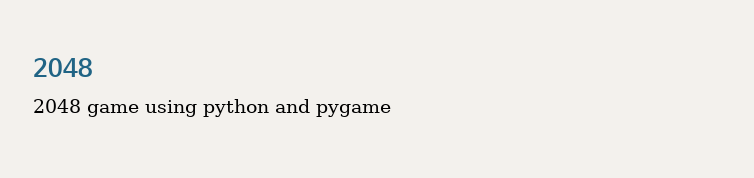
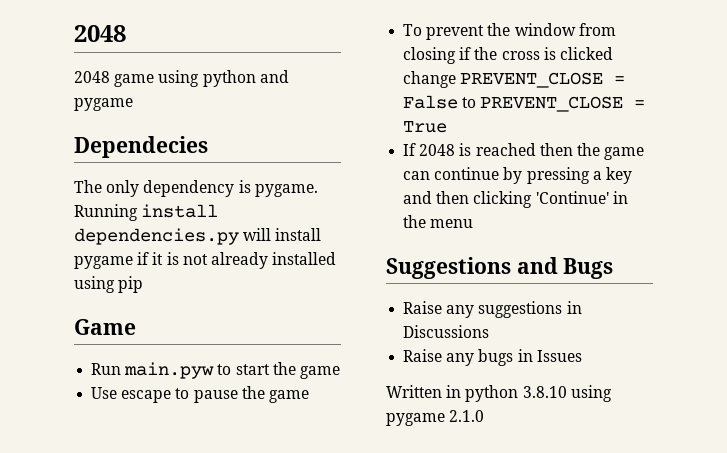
+ Dependecies
+ The only dependency is pygame. Running install dependencies.py will install pygame if it is not already installed using pip
+ Game
+ Run main.pyw to start the game
+ Use escape to pause the game
+ To prevent the window from closing if the cross is clicked change PREVENT_CLOSE = False to PREVENT_CLOSE = True
+ If 2048 is reached then the game can continue by pressing a key and then clicking 'Continue' in the menu
+ Suggestions and Bugs
+ Raise any suggestions in Discussions
+ Raise any bugs in Issues
+ Written in python 3.8.10 using pygame 2.1.0

